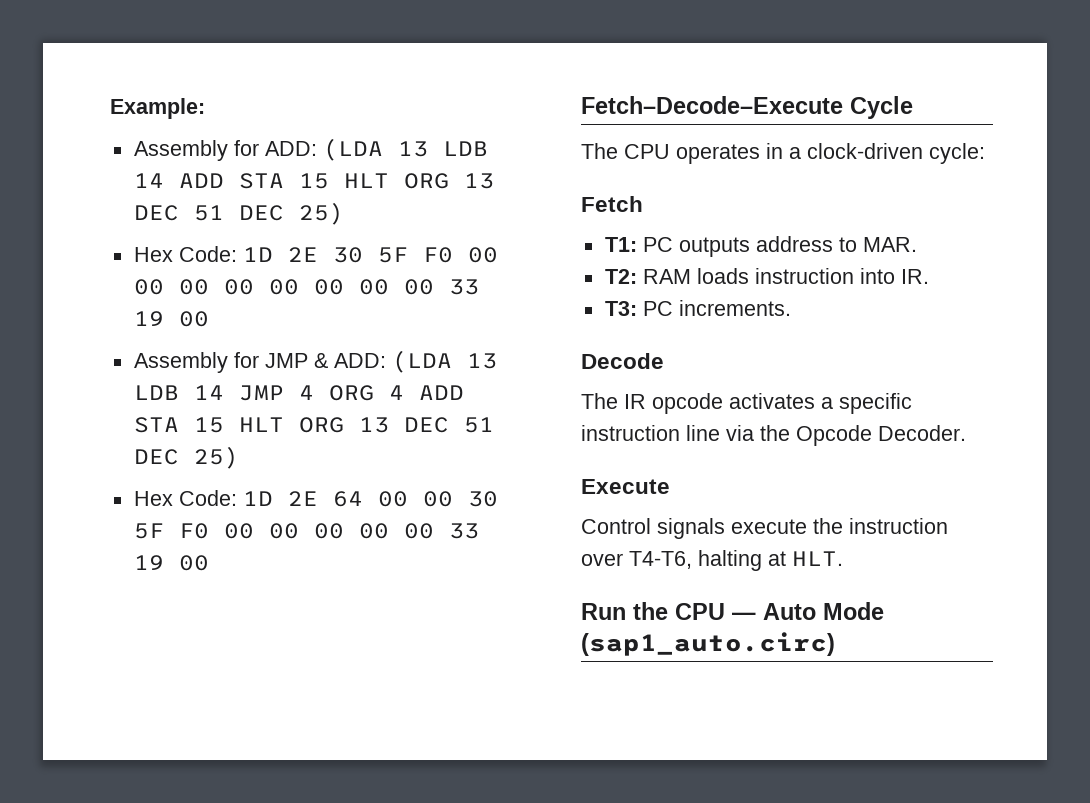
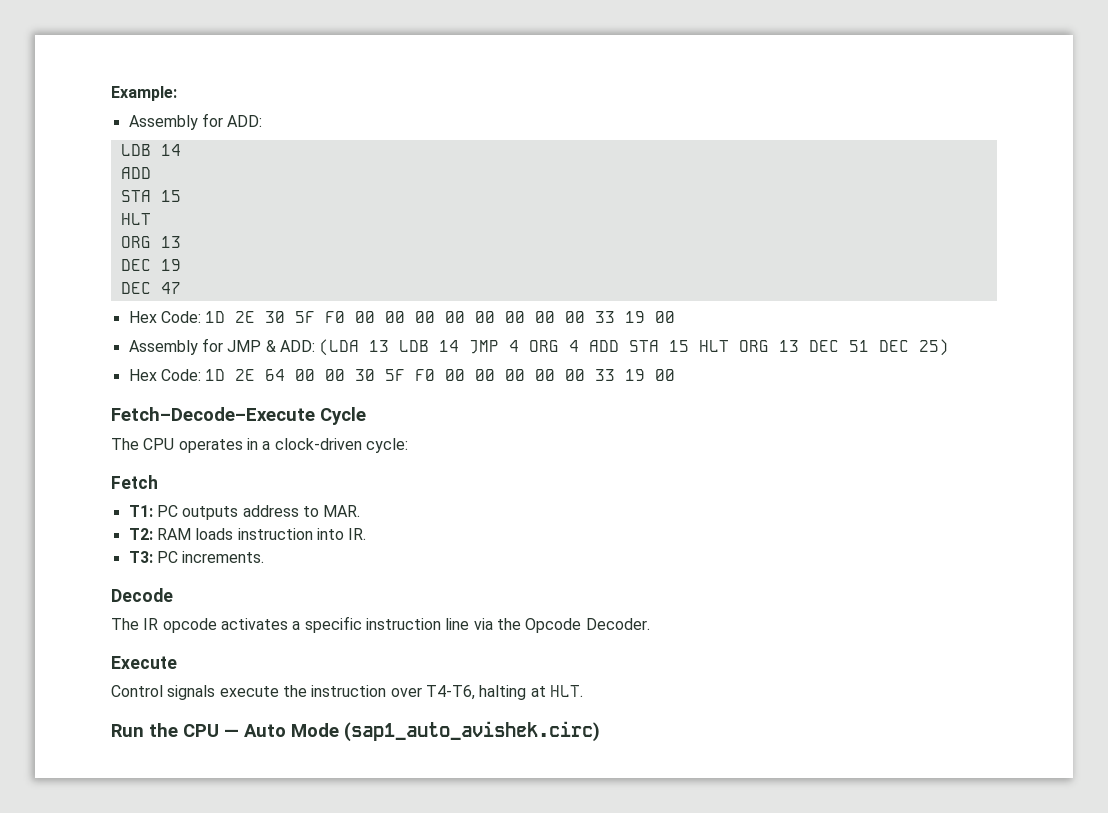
- Assembly for ADD: (LDA 13 LDB 14 ADD STA 15 HLT ORG 13 DEC 51 DEC 25)
+ Assembly for ADD:
+ LDB 14
+ ADD
+ STA 15
+ HLT
+ ORG 13
+ DEC 19
+ DEC 47
- Run the CPU — Auto Mode (sap1_auto.circ)
+ Run the CPU — Auto Mode (sap1_auto_avishek.circ)

